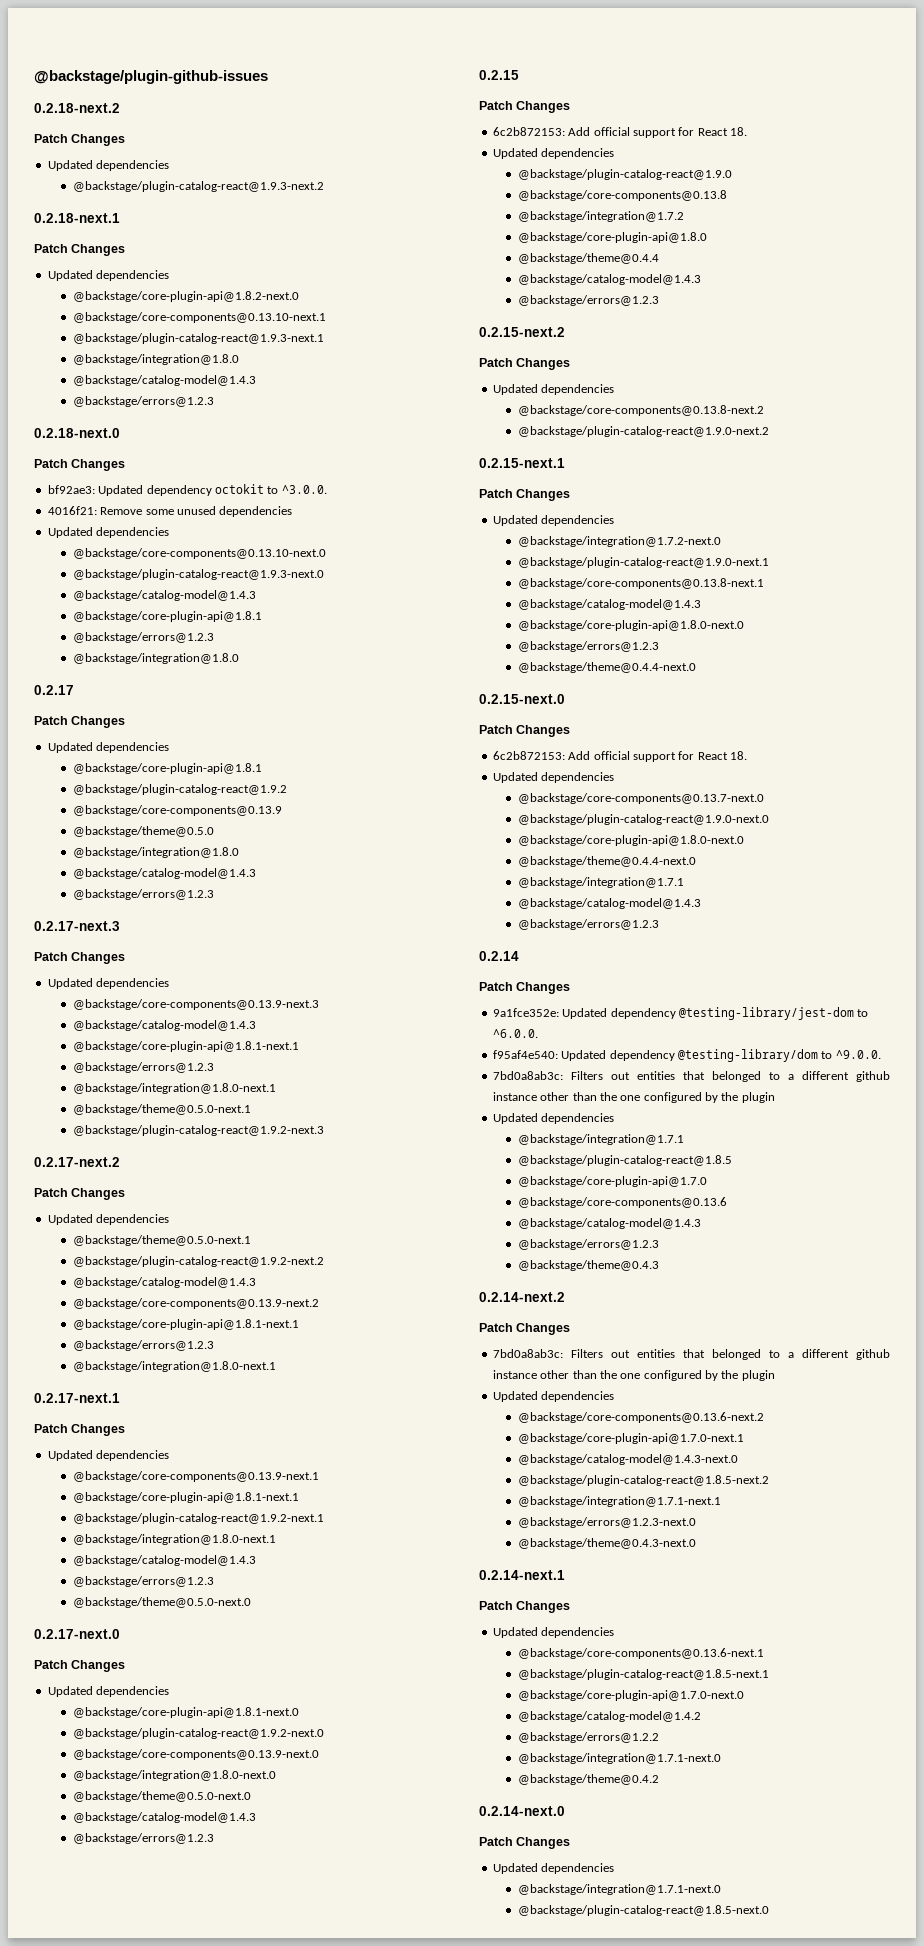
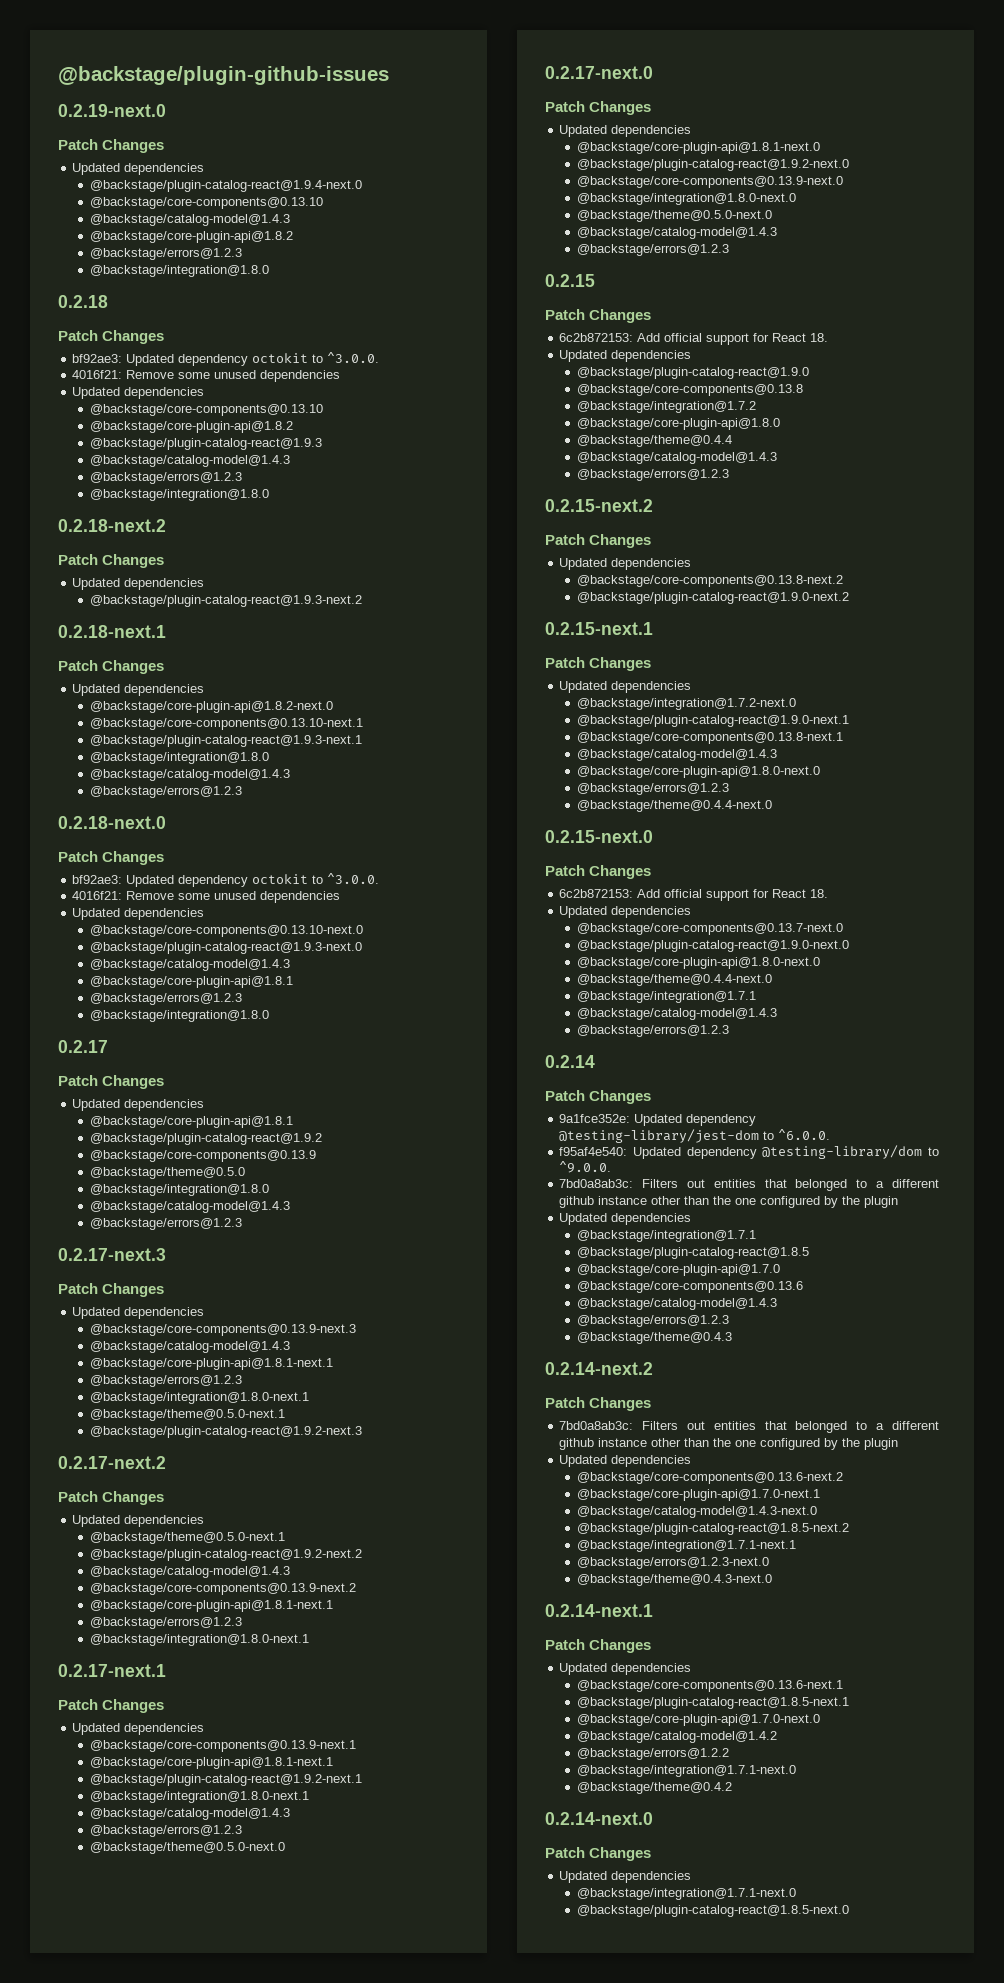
+ 0.2.19-next.0
+ Patch Changes
+ Updated dependencies
+ @backstage/plugin-catalog-react@1.9.4-next.0
+ @backstage/core-components@0.13.10
+ @backstage/catalog-model@1.4.3
+ @backstage/core-plugin-api@1.8.2
+ @backstage/errors@1.2.3
+ @backstage/integration@1.8.0
+ 0.2.18
+ Patch Changes
+ bf92ae3: Updated dependency octokit to ^3.0.0.
+ 4016f21: Remove some unused dependencies
+ Updated dependencies
+ @backstage/core-components@0.13.10
+ @backstage/core-plugin-api@1.8.2
+ @backstage/plugin-catalog-react@1.9.3
+ @backstage/catalog-model@1.4.3
+ @backstage/errors@1.2.3
+ @backstage/integration@1.8.0

